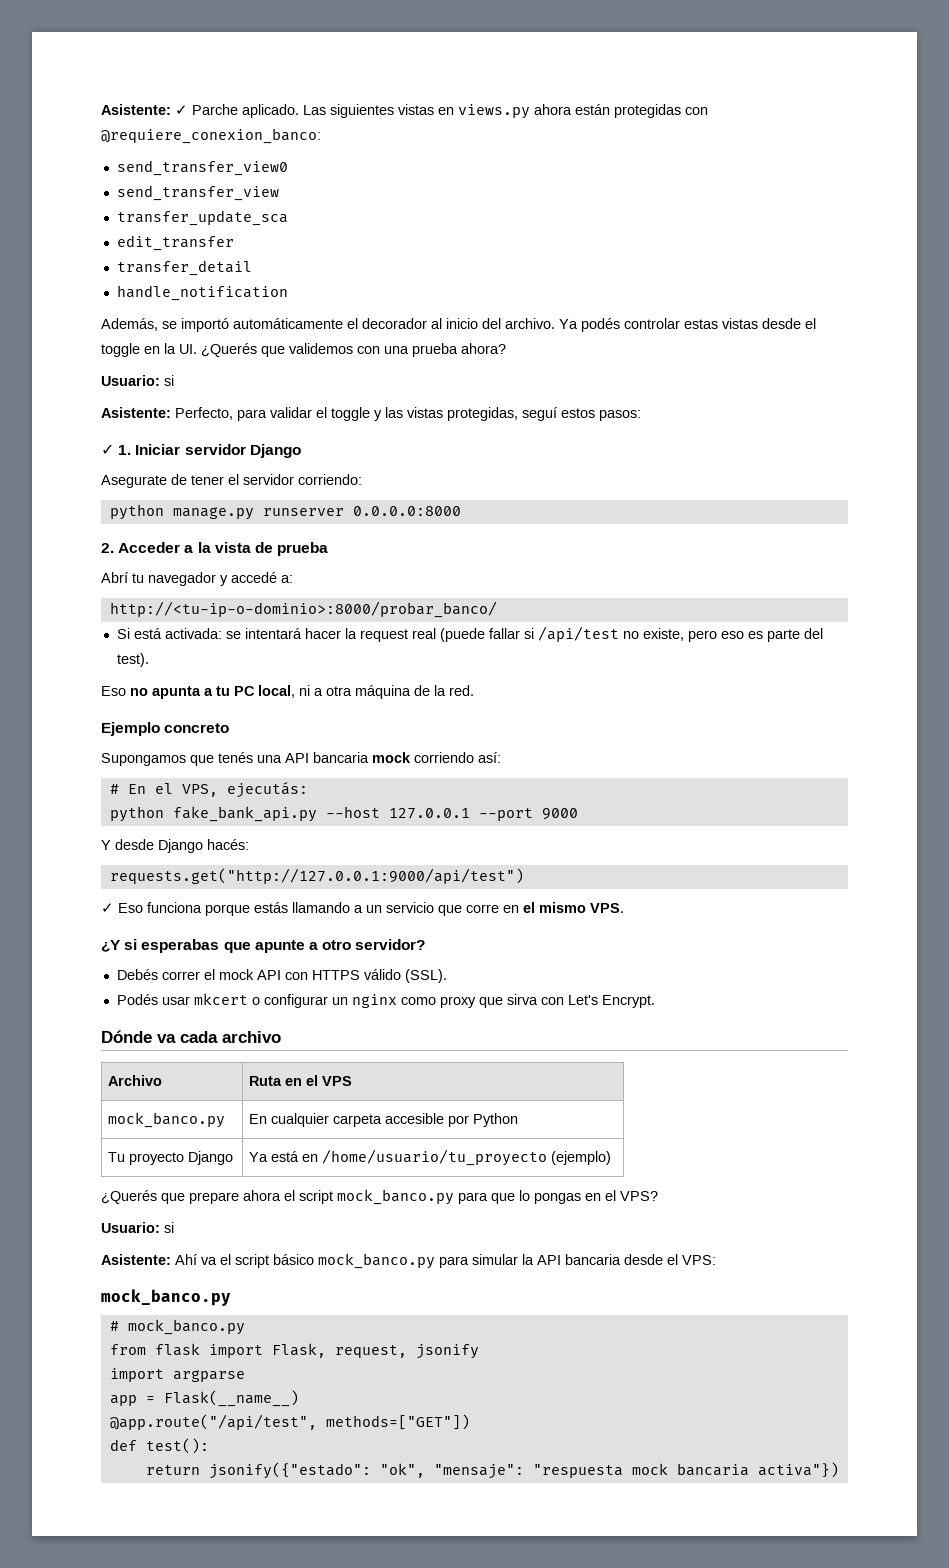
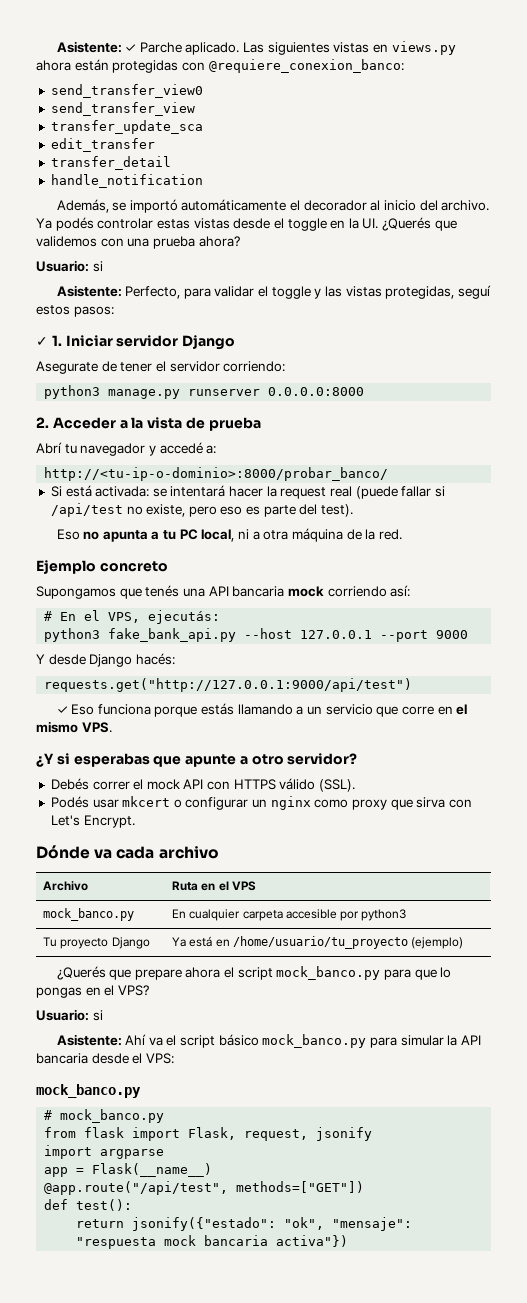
- python manage.py runserver 0.0.0.0:8000
+ python3 manage.py runserver 0.0.0.0:8000
- python fake_bank_api.py --host 127.0.0.1 --port 9000
+ python3 fake_bank_api.py --host 127.0.0.1 --port 9000
- mock_banco.py | En cualquier carpeta accesible por Python
+ mock_banco.py | En cualquier carpeta accesible por python3

